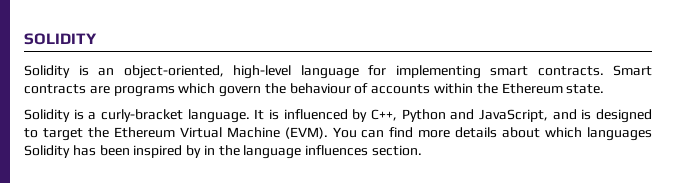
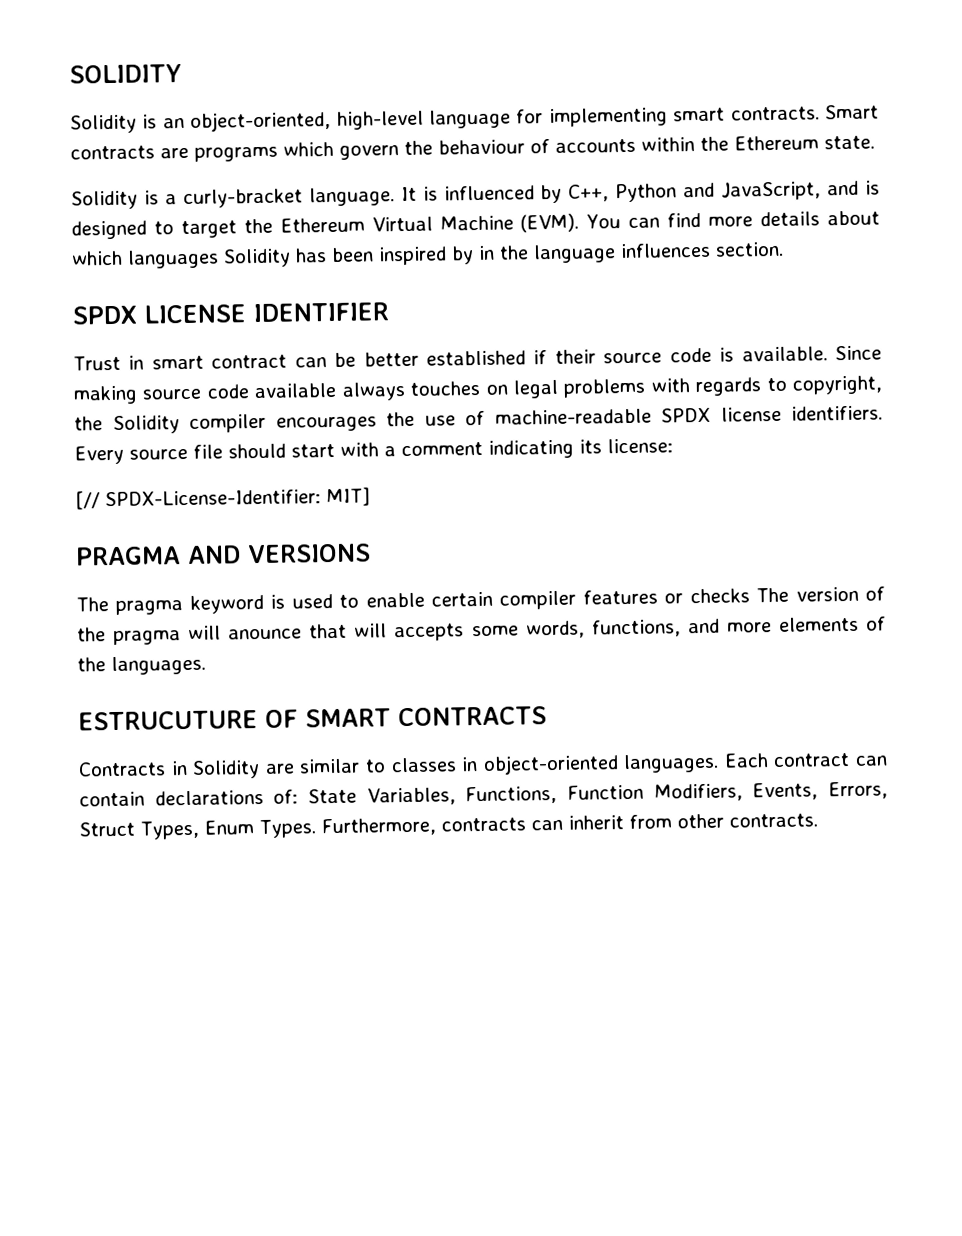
+ SPDX LICENSE IDENTIFIER
+ Trust in smart contract can be better established if their source code is available. Since making source code available always touches on legal problems with regards to copyright, the Solidity compiler encourages the use of machine-readable SPDX license identifiers. Every source file should start with a comment indicating its license:
+ [// SPDX-License-Identifier: MIT]
+ PRAGMA AND VERSIONS
+ The pragma keyword is used to enable certain compiler features or checks The version of the pragma will anounce that will accepts some words, functions, and more elements of the languages.
+ ESTRUCUTURE OF SMART CONTRACTS
+ Contracts in Solidity are similar to classes in object-oriented languages. Each contract can contain declarations of: State Variables, Functions, Function Modifiers, Events, Errors, Struct Types, Enum Types. Furthermore, contracts can inherit from other contracts.

